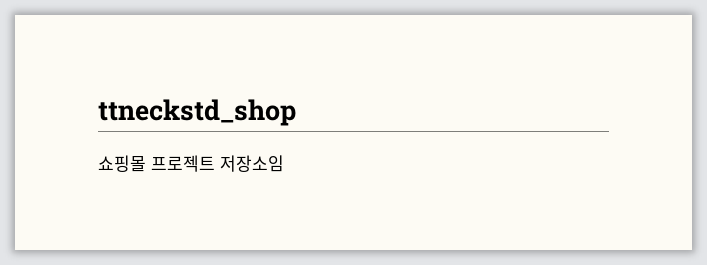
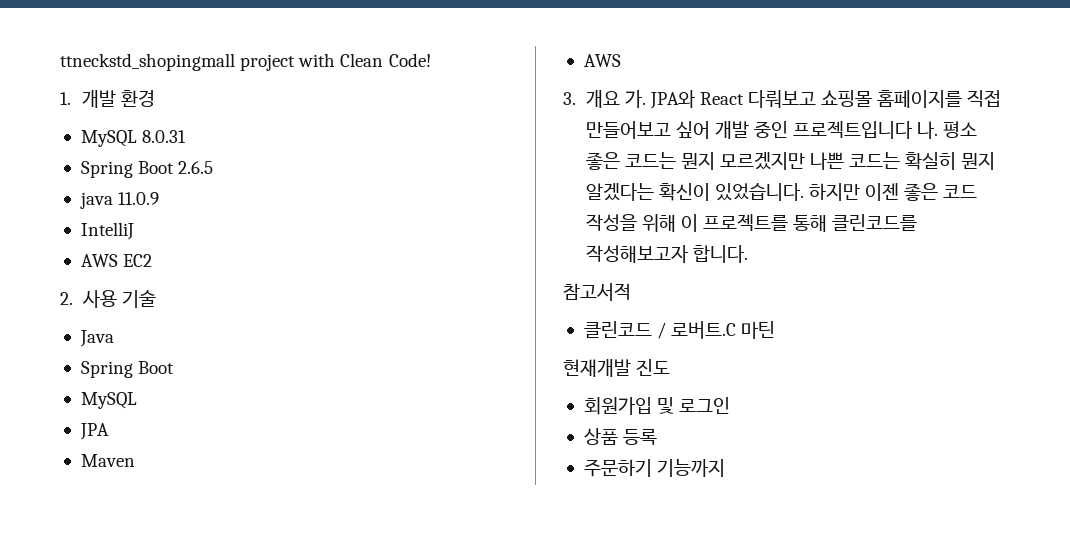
- ttneckstd_shop
- 쇼핑몰 프로젝트 저장소임
+ ttneckstd_shopingmall project with Clean Code!
+ 1. 개발 환경
+ MySQL 8.0.31
+ Spring Boot 2.6.5
+ java 11.0.9
+ IntelliJ
+ AWS EC2
+ 2. 사용 기술
+ Java
+ Spring Boot
+ MySQL
+ JPA
+ Maven
+ AWS
+ 3. 개요 가. JPA와 React 다뤄보고 쇼핑몰 홈페이지를 직접 만들어보고 싶어 개발 중인 프로젝트입니다 나. 평소 좋은 코드는 뭔지 모르겠지만 나쁜 코드는 확실히 뭔지 알겠다는 확신이 있었습니다. 하지만 이젠 좋은 코드 작성을 위해 이 프로젝트를 통해 클린코드를 작성해보고자 합니다.
+ 참고서적
+ 클린코드 / 로버트.C 마틴
+ 현재개발 진도
+ 회원가입 및 로그인
+ 상품 등록
+ 주문하기 기능까지

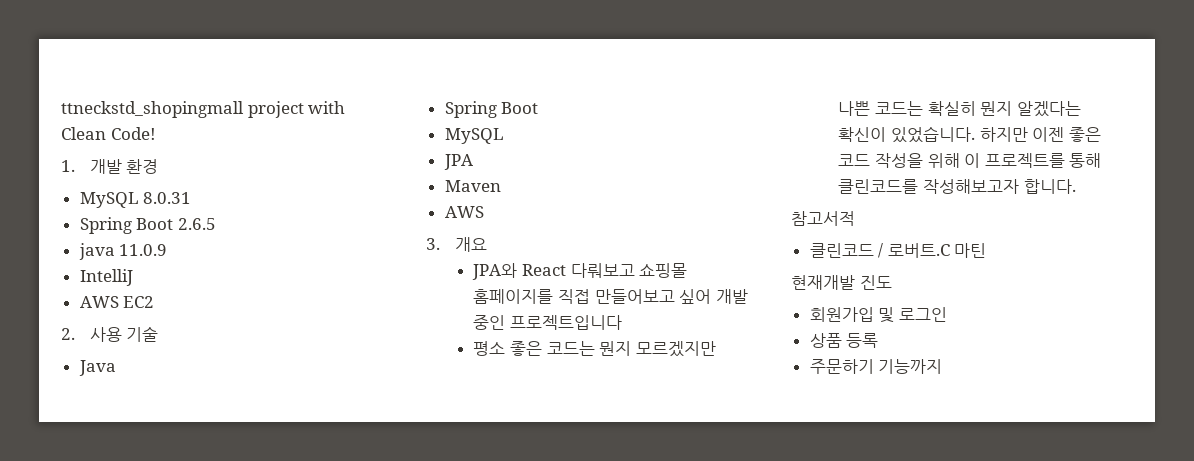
- 3. 개요 가. JPA와 React 다뤄보고 쇼핑몰 홈페이지를 직접 만들어보고 싶어 개발 중인 프로젝트입니다 나. 평소 좋은 코드는 뭔지 모르겠지만 나쁜 코드는 확실히 뭔지 알겠다는 확신이 있었습니다.
+ 3. 개요
+ JPA와 React 다뤄보고 쇼핑몰 홈페이지를 직접 만들어보고 싶어 개발 중인 프로젝트입니다
+ 평소 좋은 코드는 뭔지 모르겠지만 나쁜 코드는 확실히 뭔지 알겠다는 확신이 있었습니다.

